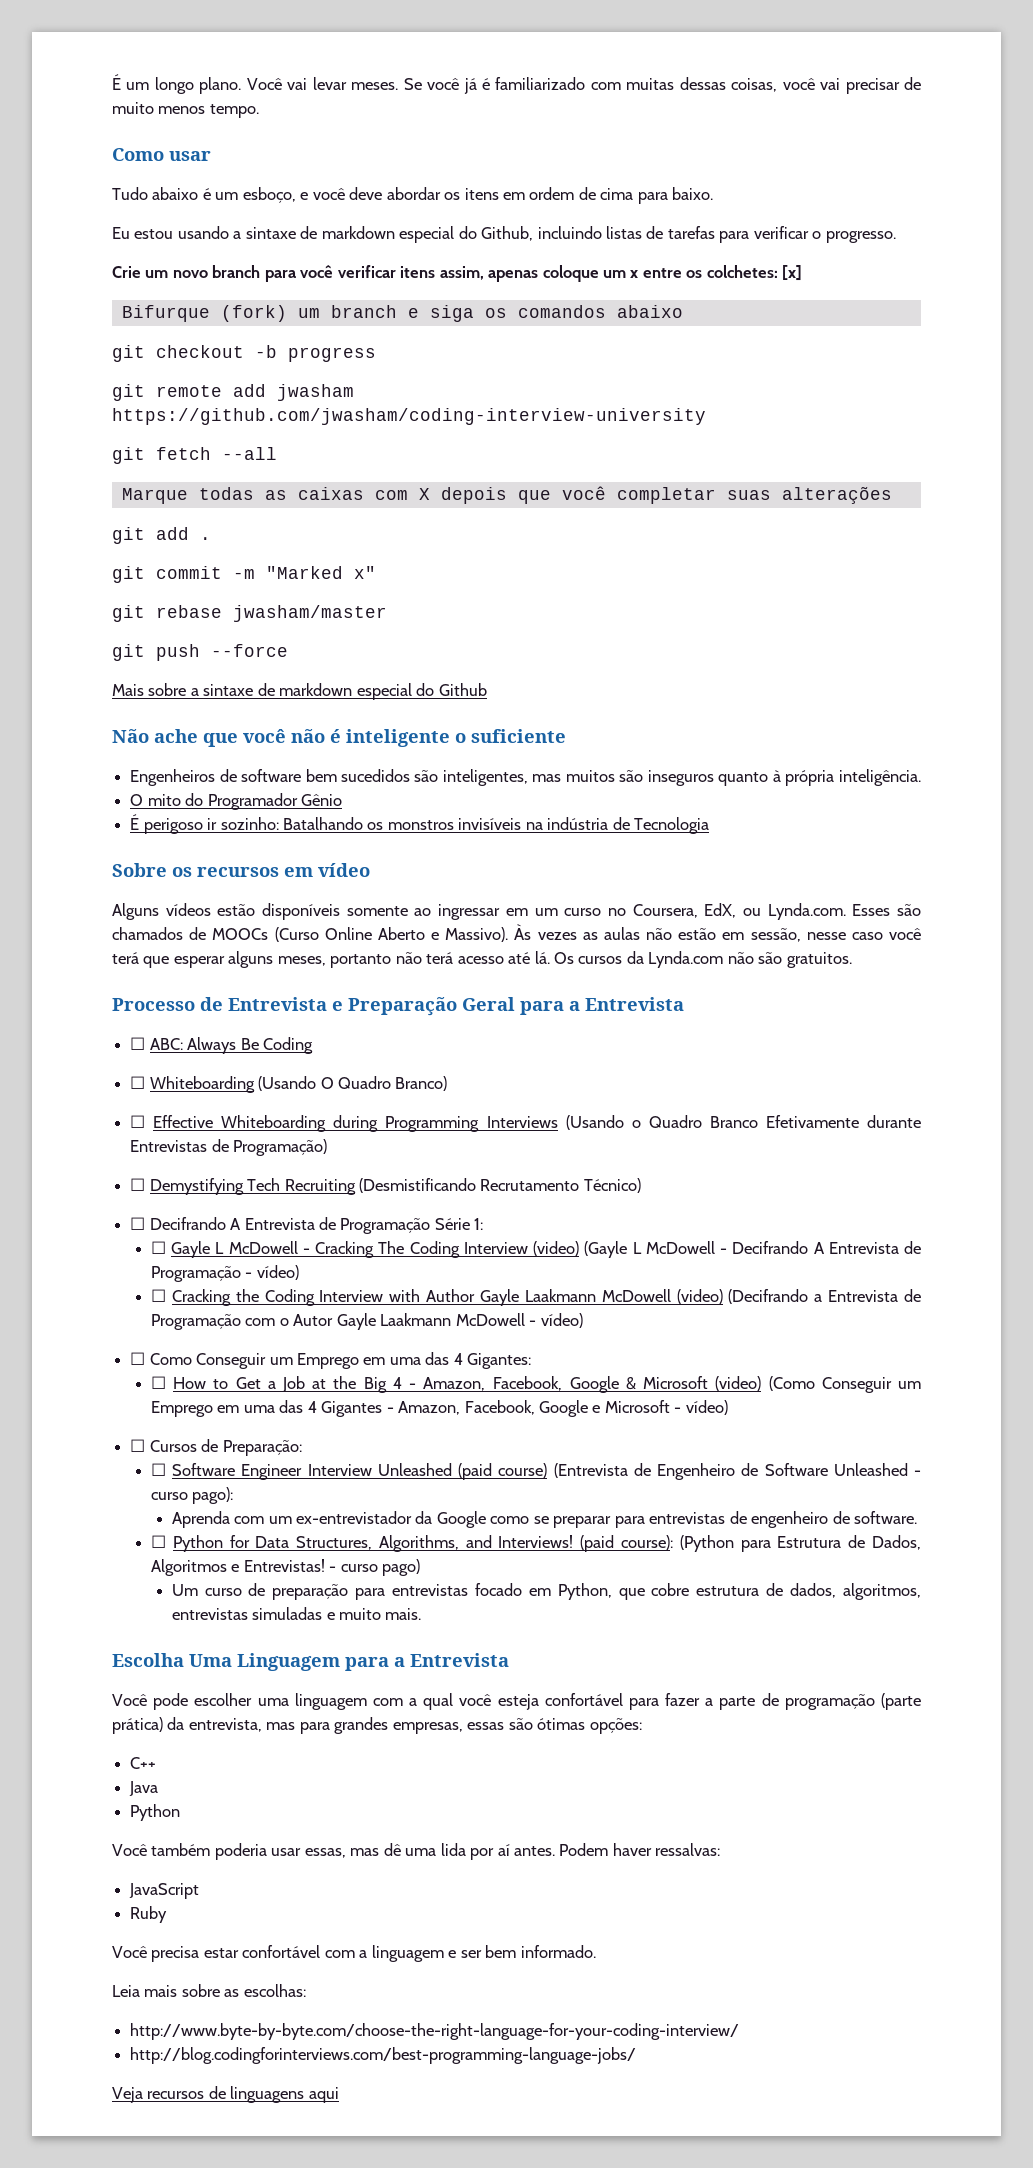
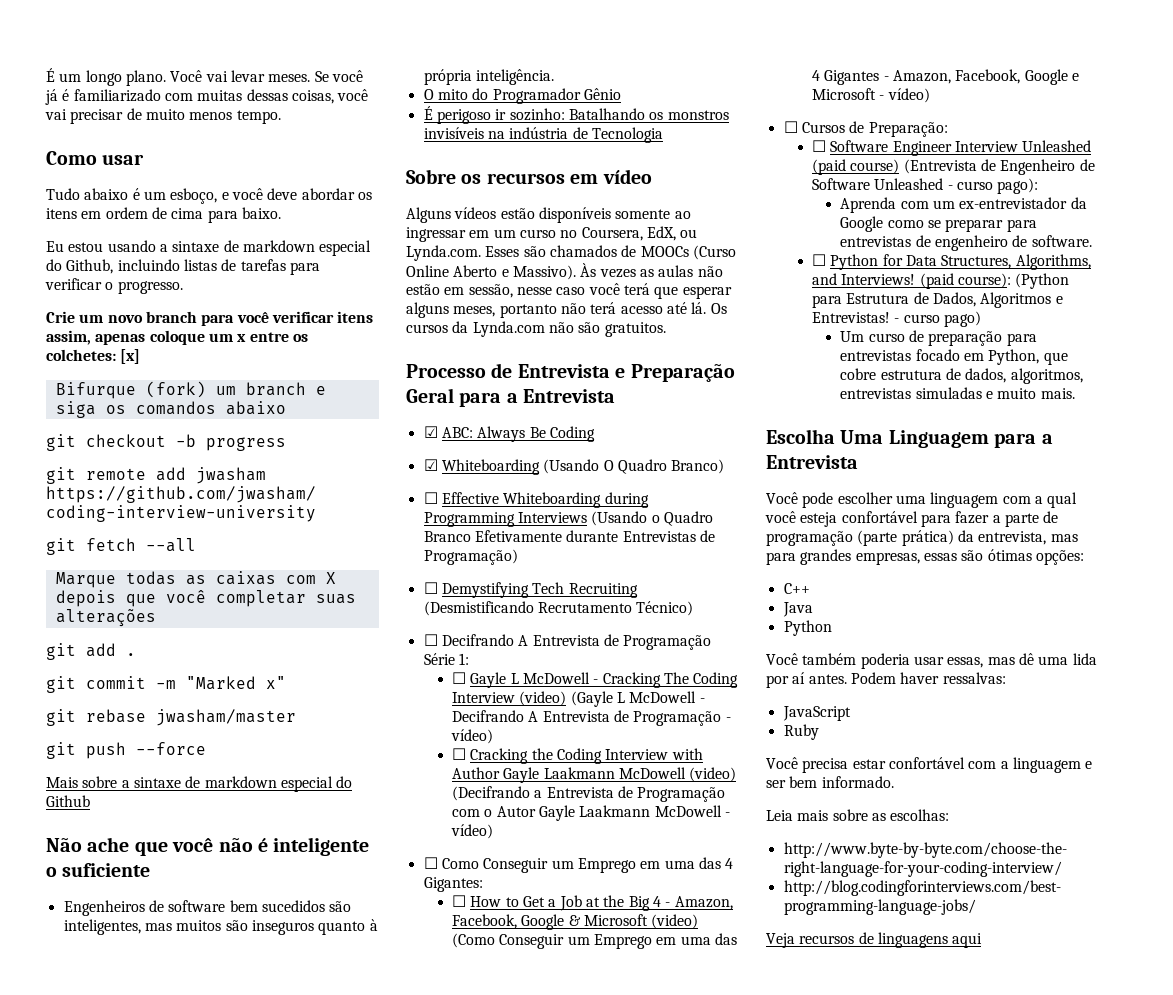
- ☐ ABC: Always Be Coding
+ ☑ ABC: Always Be Coding
- ☐ Whiteboarding (Usando O Quadro Branco)
+ ☑ Whiteboarding (Usando O Quadro Branco)

